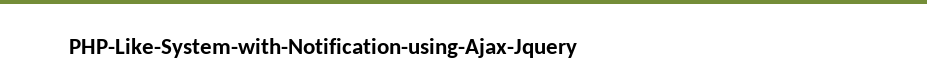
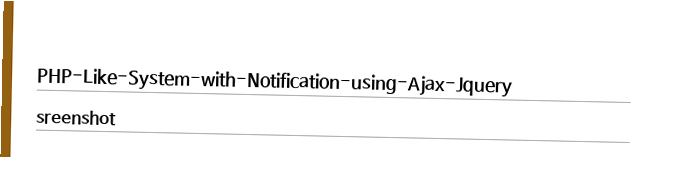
+ sreenshot

